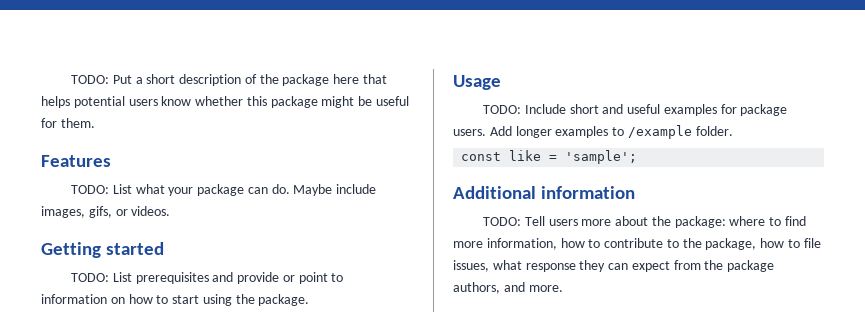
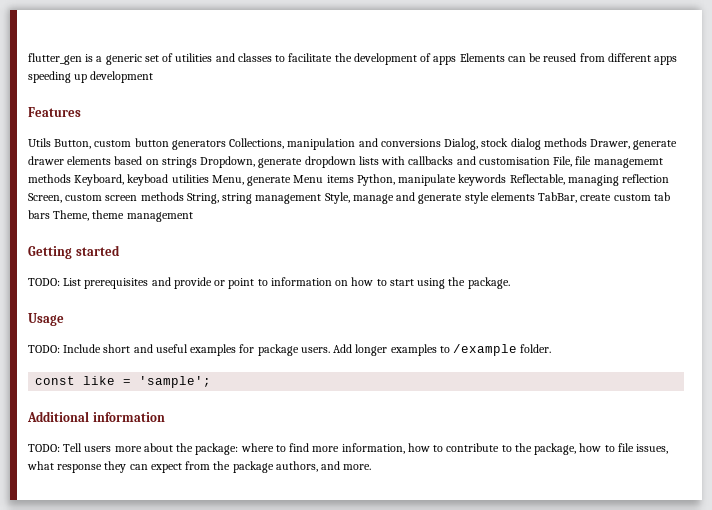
- TODO: Put a short description of the package here that helps potential users know whether this package might be useful for them.
+ flutter_gen is a generic set of utilities and classes to facilitate the development of apps Elements can be reused from different apps speeding up development
  Features
- TODO: List what your package can do. Maybe include images, gifs, or videos.
+ Utils Button, custom button generators Collections, manipulation and conversions Dialog, stock dialog methods Drawer, generate drawer elements based on strings Dropdown, generate dropdown lists with callbacks and customisation File, file managememt methods Keyboard, keyboad utilities Menu, generate Menu items Python, manipulate keywords Reflectable, managing reflection Screen, custom screen methods String, string management Style, manage and generate style elements TabBar, create custom tab bars Theme, theme management

